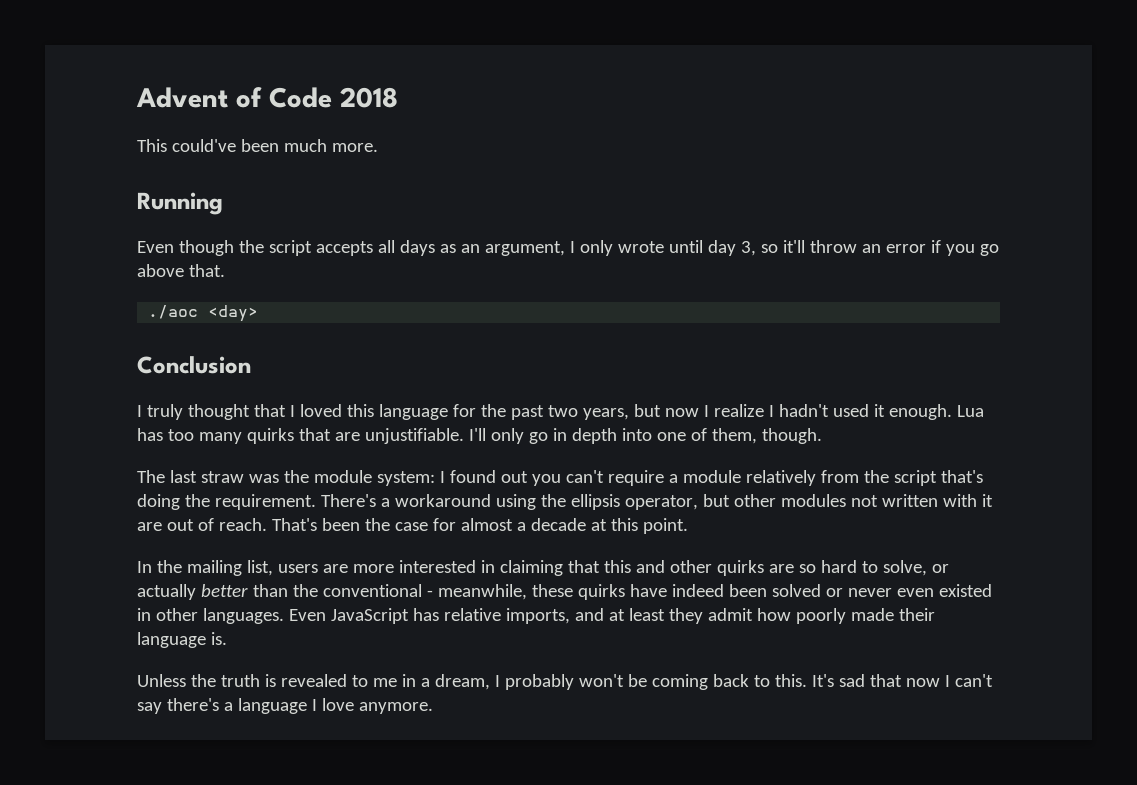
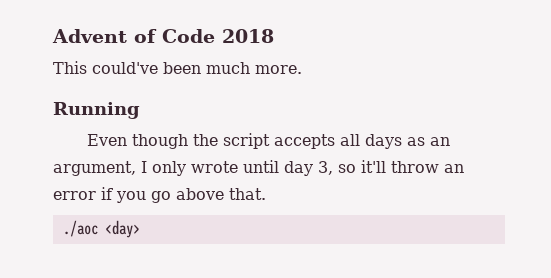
- Conclusion
- I truly thought that I loved this language for the past two years, but now I realize I hadn't used it enough. Lua has too many quirks that are unjustifiable. I'll only go in depth into one of them, though.
- The last straw was the module system: I found out you can't require a module relatively from the script that's doing the requirement. There's a workaround using the ellipsis operator, but other modules not written with it are out of reach. That's been the case for almost a decade at this point.
- In the mailing list, users are more interested in claiming that this and other quirks are so hard to solve, or actually better than the conventional - meanwhile, these quirks have indeed been solved or never even existed in other languages. Even JavaScript has relative imports, and at least they admit how poorly made their language is.
- Unless the truth is revealed to me in a dream, I probably won't be coming back to this. It's sad that now I can't say there's a language I love anymore.

